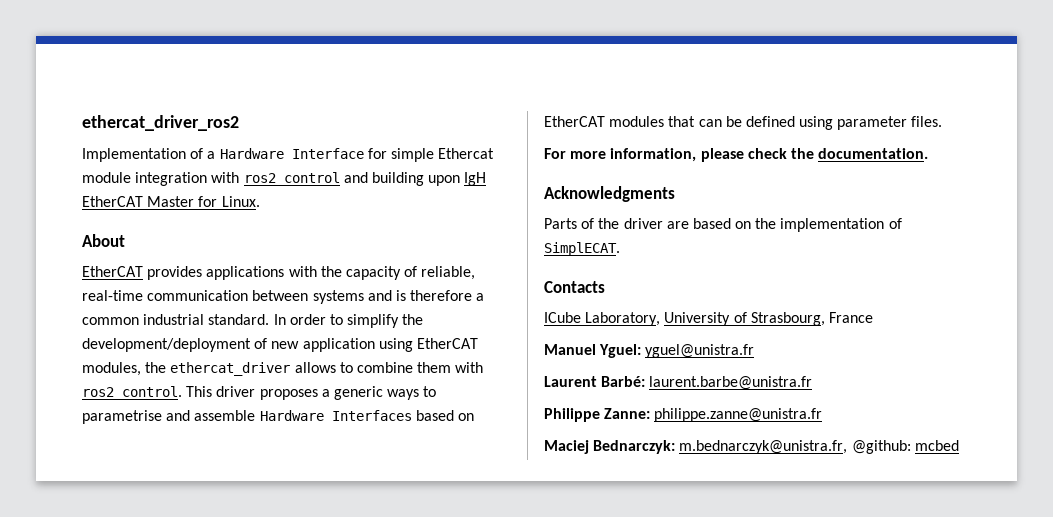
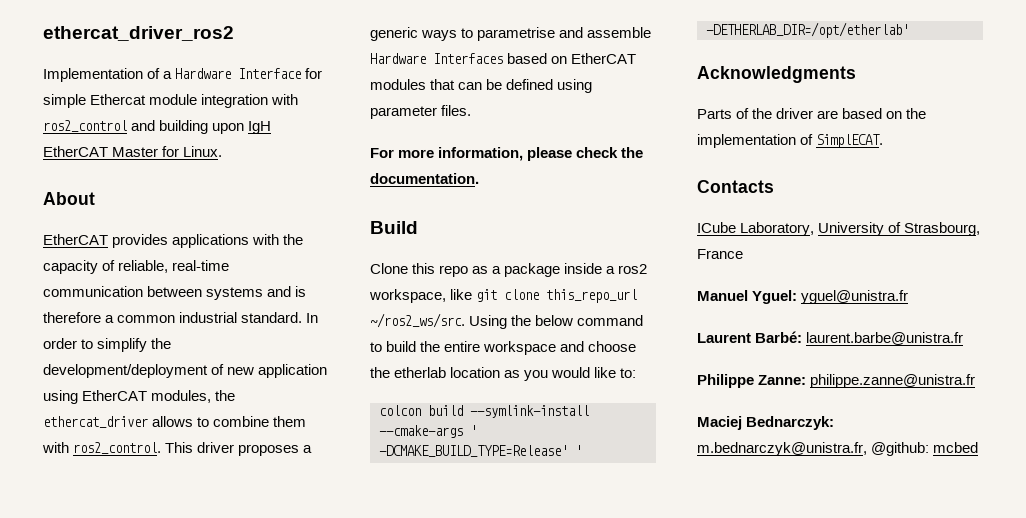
+ Build
+ Clone this repo as a package inside a ros2 workspace, like git clone this_repo_url ~/ros2_ws/src. Using the below command to build the entire workspace and choose the etherlab location as you would like to:
+ colcon build --symlink-install --cmake-args ' -DCMAKE_BUILD_TYPE=Release' ' -DETHERLAB_DIR=/opt/etherlab'

